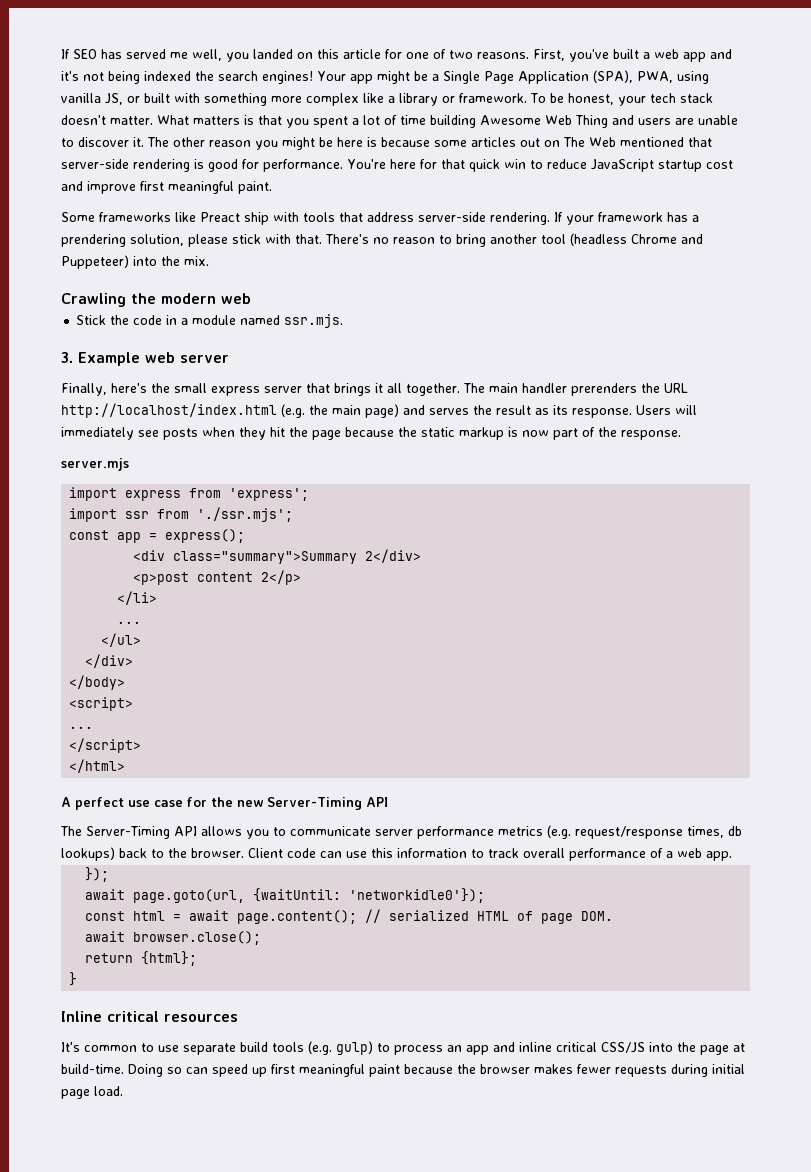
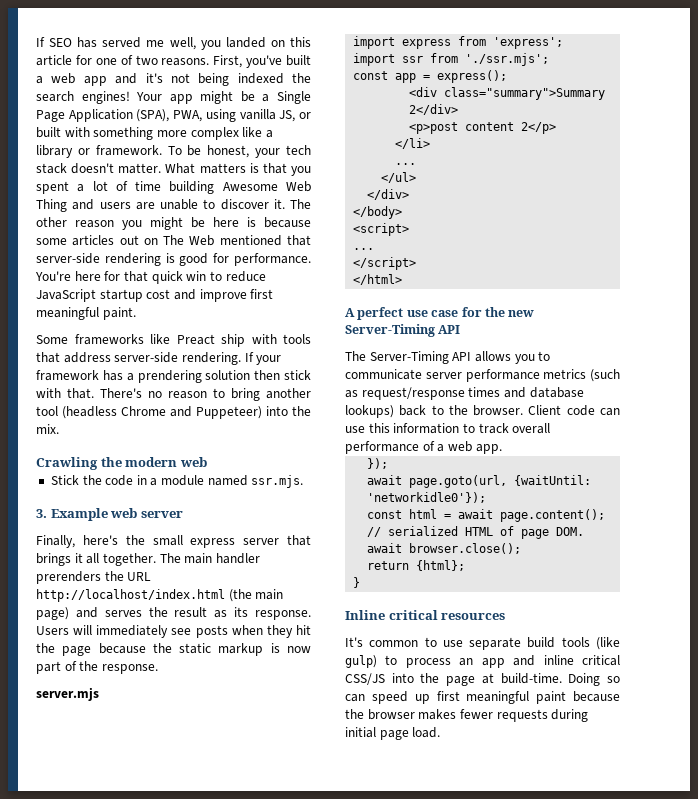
- If your framework has a prendering solution, please stick with that.
+ If your framework has a prendering solution then stick with that.
- The main handler prerenders the URL http://localhost/index.html (e.g. the main page) and serves the result as its response.
+ The main handler prerenders the URL http://localhost/index.html (the main page) and serves the result as its response.
- The Server-Timing API allows you to communicate server performance metrics (e.g. request/response times, db lookups) back to the browser.
+ The Server-Timing API allows you to communicate server performance metrics (such as request/response times and database lookups) back to the browser.
- It's common to use separate build tools (e.g. gulp) to process an app and inline critical CSS/JS into the page at build-time.
+ It's common to use separate build tools (like gulp) to process an app and inline critical CSS/JS into the page at build-time.

